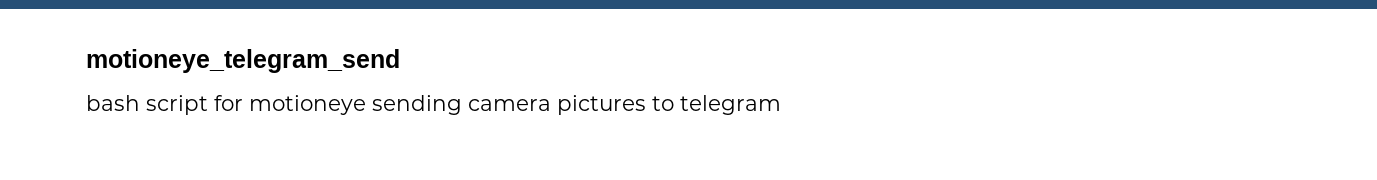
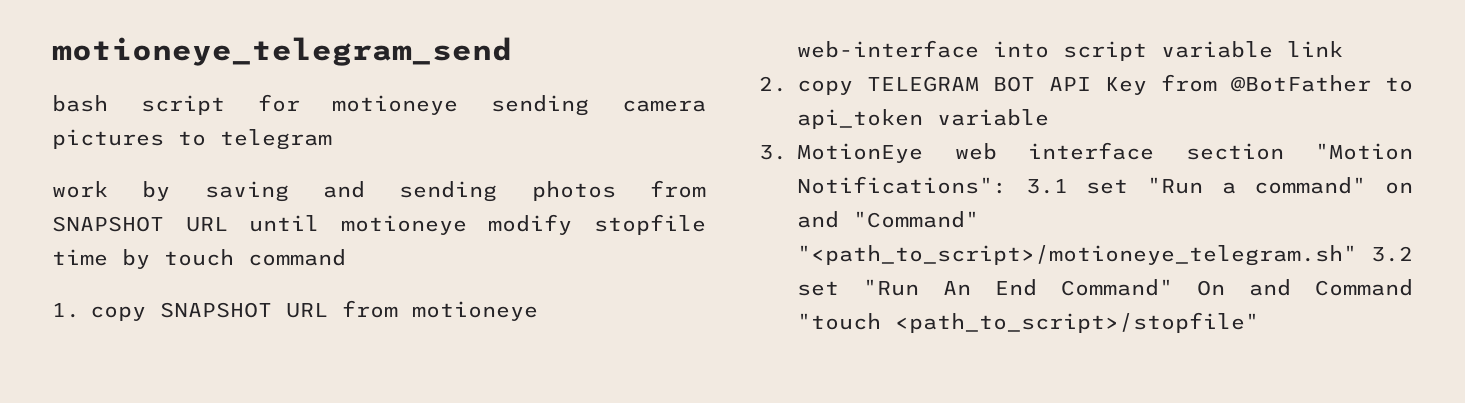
+ work by saving and sending photos from SNAPSHOT URL until motioneye modify stopfile time by touch command
+ 1. copy SNAPSHOT URL from motioneye web-interface into script variable link
+ 2. copy TELEGRAM BOT API Key from @BotFather to api_token variable
+ 3. MotionEye web interface section "Motion Notifications": 3.1 set "Run a command" on and "Command" "<path_to_script>/motioneye_telegram.sh" 3.2 set "Run An End Command" On and Command "touch <path_to_script>/stopfile"

